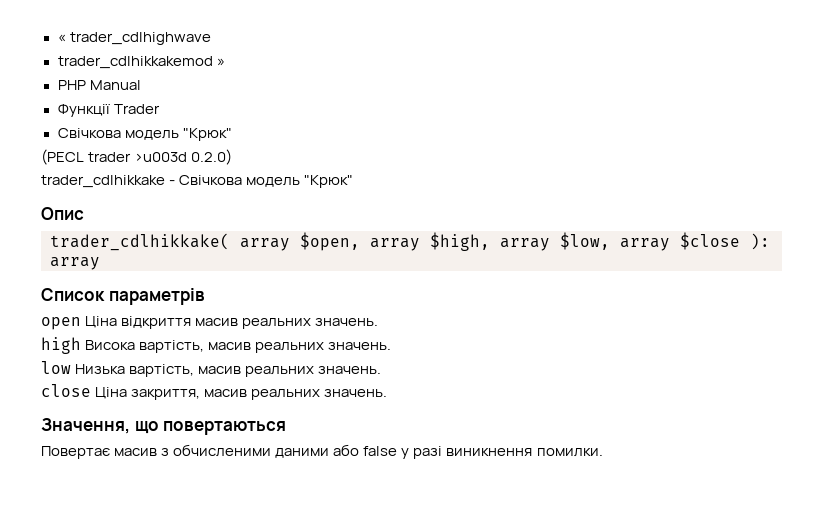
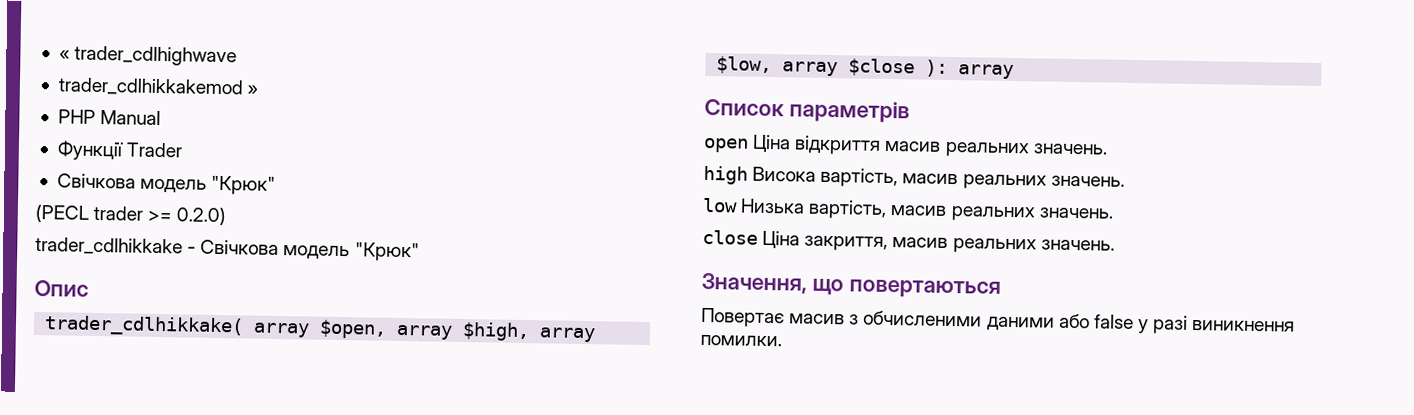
- (PECL trader >u003d 0.2.0)
+ (PECL trader >= 0.2.0)

